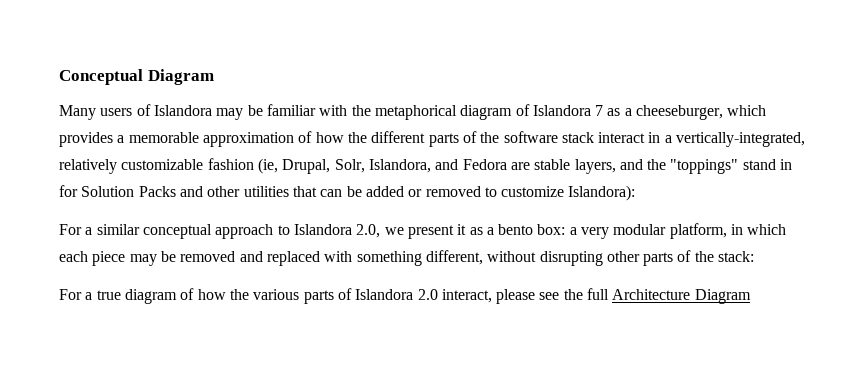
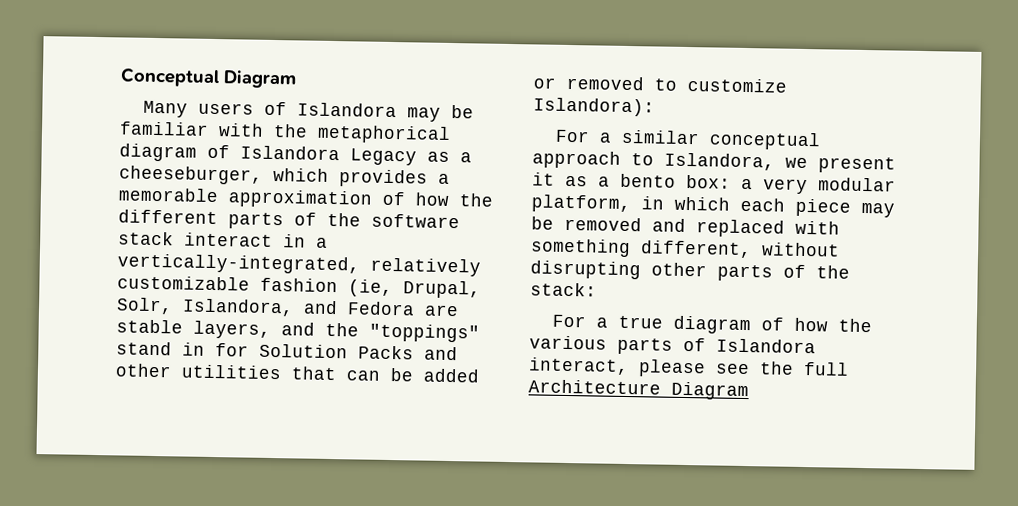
- Many users of Islandora may be familiar with the metaphorical diagram of Islandora 7 as a cheeseburger, which provides a memorable approximation of how the different parts of the software stack interact in a vertically-integrated, relatively customizable fashion (ie, Drupal, Solr, Islandora, and Fedora are stable layers, and the "toppings" stand in for Solution Packs and other utilities that can be added or removed to customize Islandora):
+ Many users of Islandora may be familiar with the metaphorical diagram of Islandora Legacy as a cheeseburger, which provides a memorable approximation of how the different parts of the software stack interact in a vertically-integrated, relatively customizable fashion (ie, Drupal, Solr, Islandora, and Fedora are stable layers, and the "toppings" stand in for Solution Packs and other utilities that can be added or removed to customize Islandora):
- For a similar conceptual approach to Islandora 2.0, we present it as a bento box: a very modular platform, in which each piece may be removed and replaced with something different, without disrupting other parts of the stack:
+ For a similar conceptual approach to Islandora, we present it as a bento box: a very modular platform, in which each piece may be removed and replaced with something different, without disrupting other parts of the stack:
- For a true diagram of how the various parts of Islandora 2.0 interact, please see the full Architecture Diagram
+ For a true diagram of how the various parts of Islandora interact, please see the full Architecture Diagram

